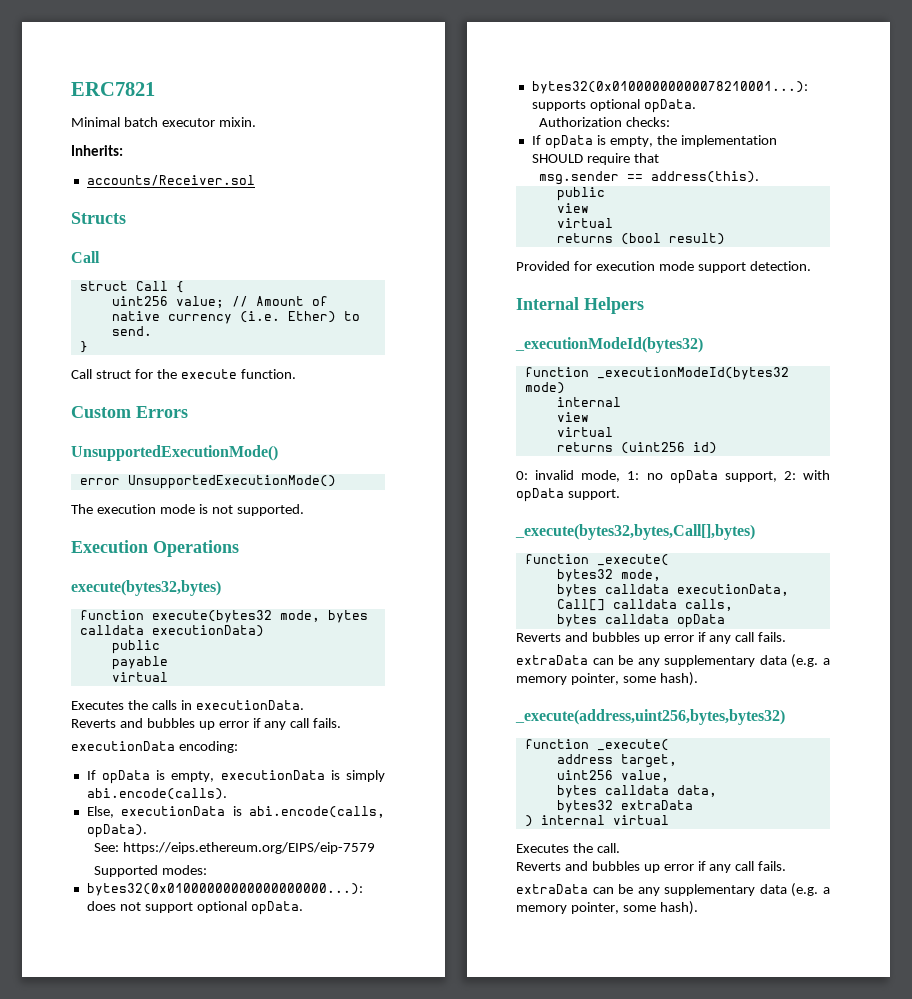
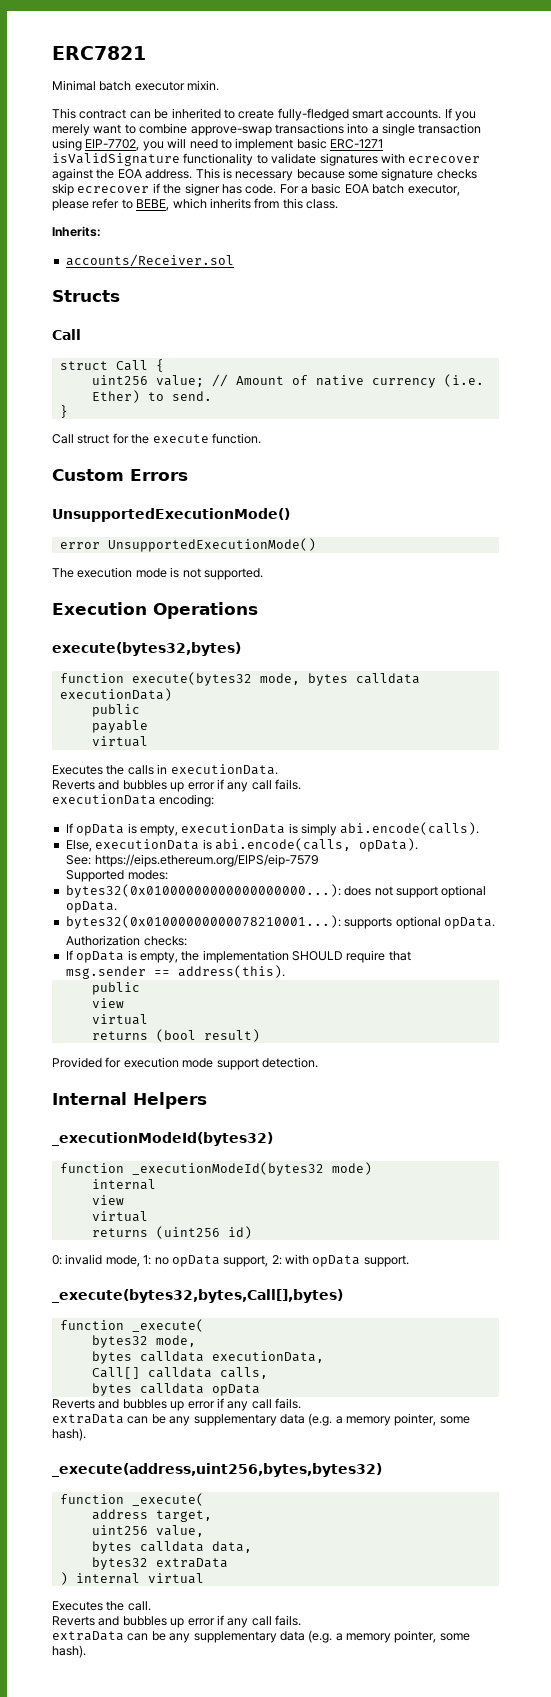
+ This contract can be inherited to create fully-fledged smart accounts. If you merely want to combine approve-swap transactions into a single transaction using EIP-7702, you will need to implement basic ERC-1271 isValidSignature functionality to validate signatures with ecrecover against the EOA address. This is necessary because some signature checks skip ecrecover if the signer has code. For a basic EOA batch executor, please refer to BEBE, which inherits from this class.

